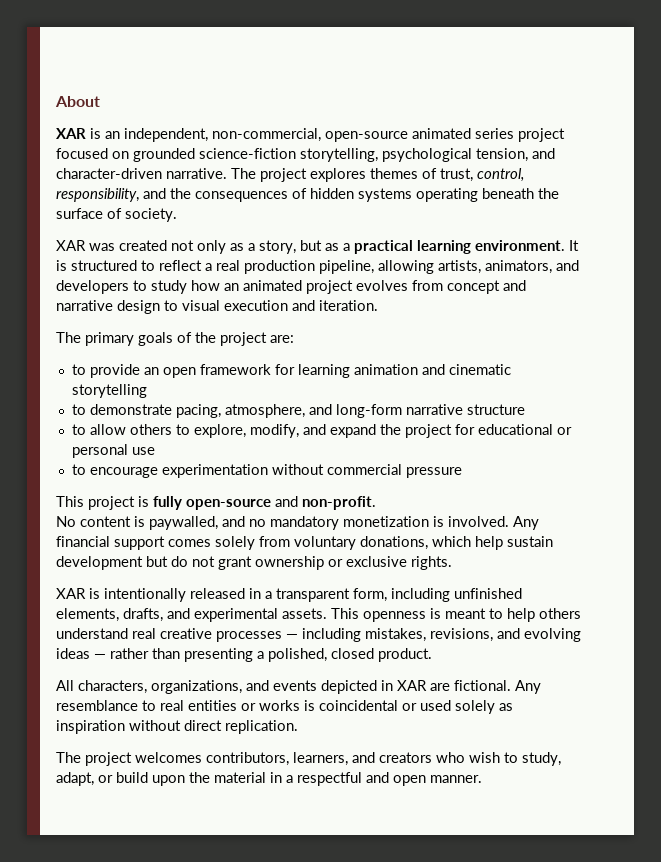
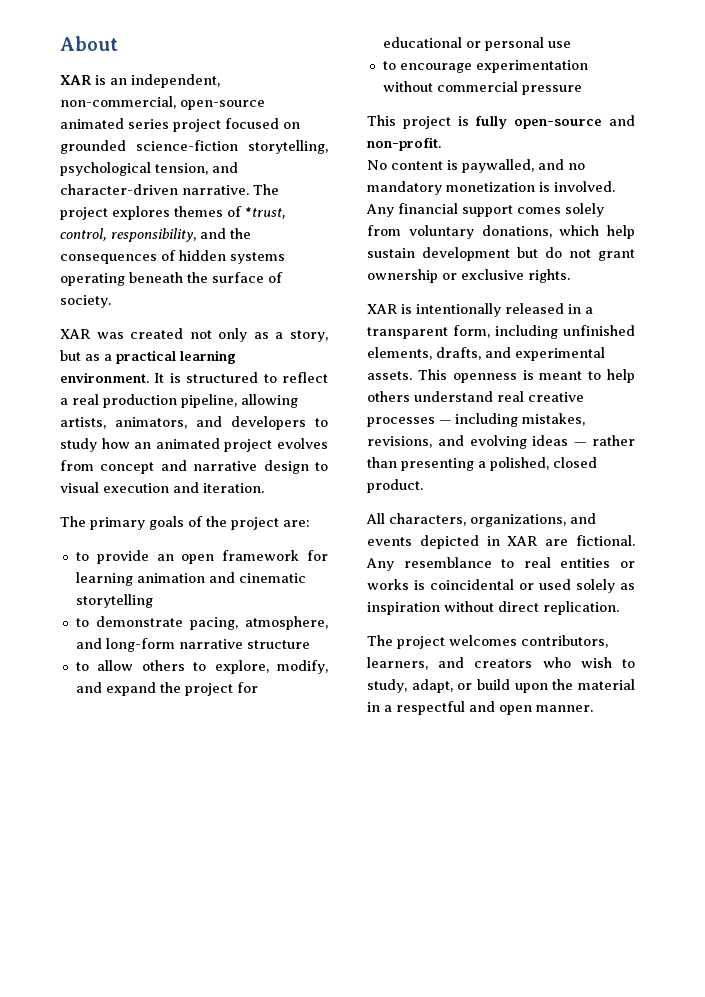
- The project explores themes of trust, control, responsibility, and the consequences of hidden systems operating beneath the surface of society.
+ The project explores themes of *trust, control, responsibility, and the consequences of hidden systems operating beneath the surface of society.

